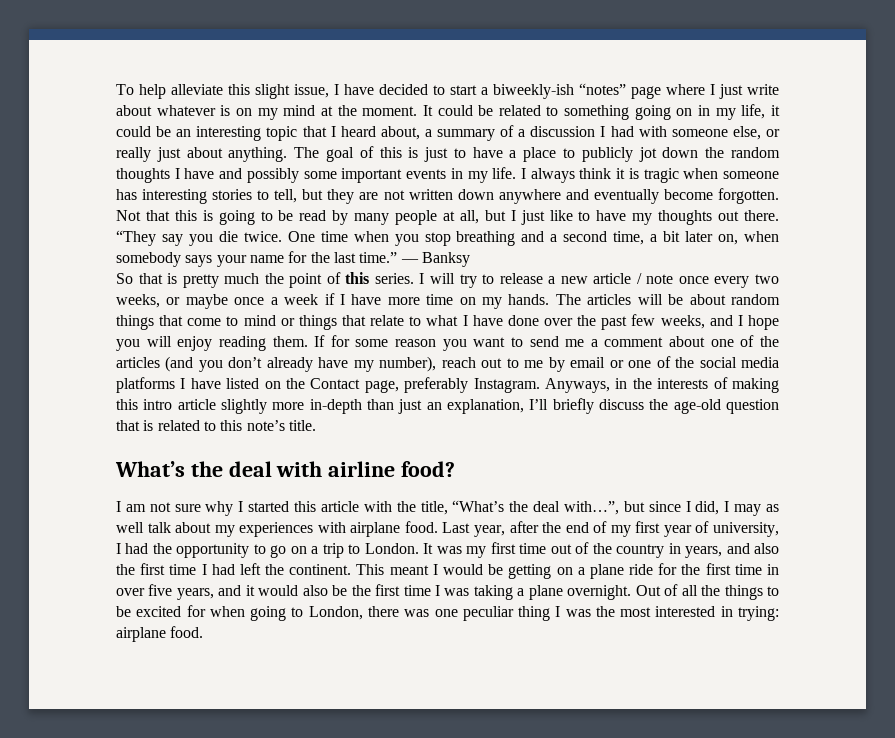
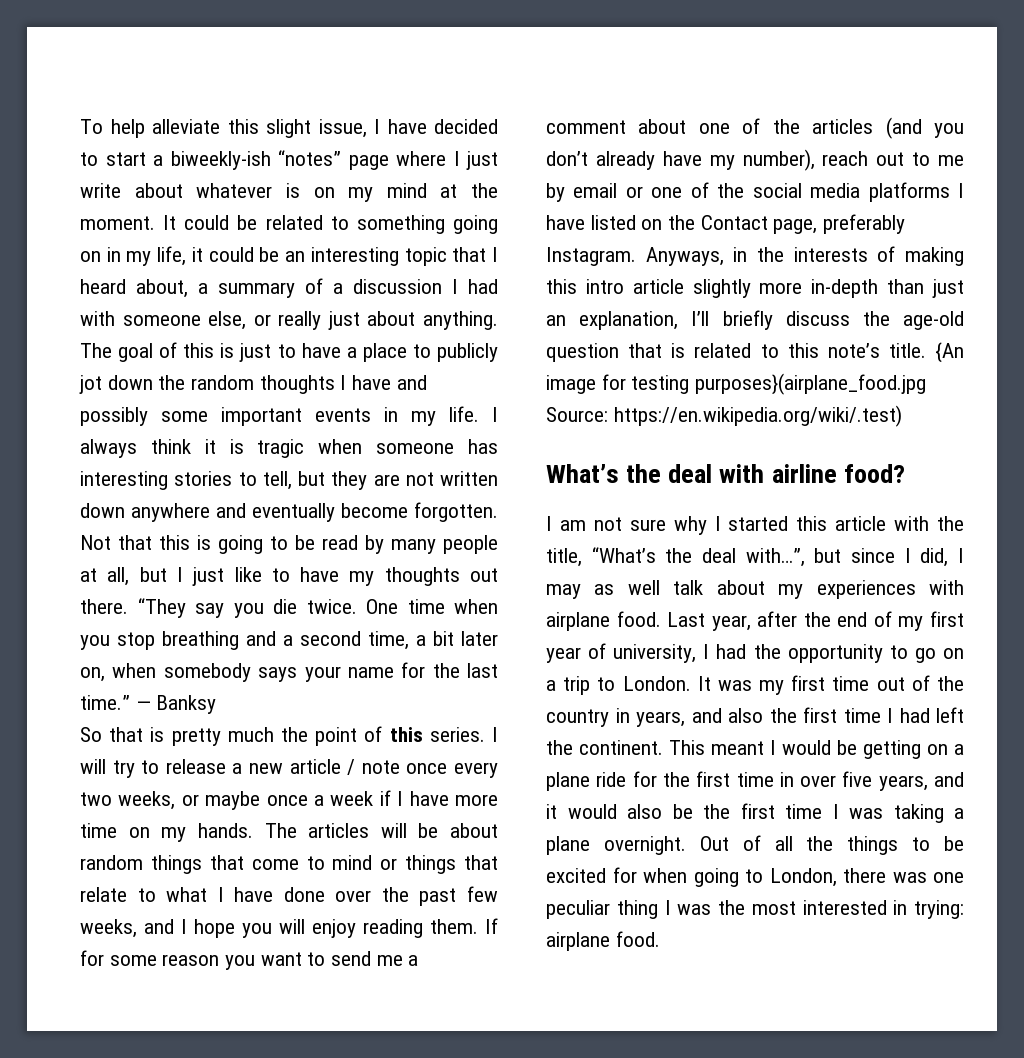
+ {An image for testing purposes}(airplane_food.jpg Source: https://en.wikipedia.org/wiki/.test)

